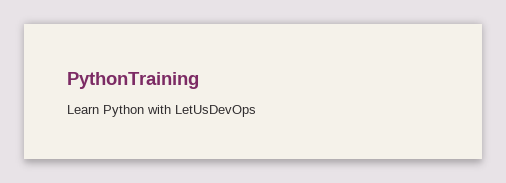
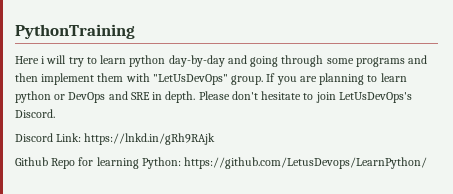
- Learn Python with LetUsDevOps
+ Here i will try to learn python day-by-day and going through some programs and then implement them with "LetUsDevOps" group. If you are planning to learn python or DevOps and SRE in depth. Please don't hesitate to join LetUsDevOps's Discord.
+ Discord Link: https://lnkd.in/gRh9RAjk
+ Github Repo for learning Python: https://github.com/LetusDevops/LearnPython/

